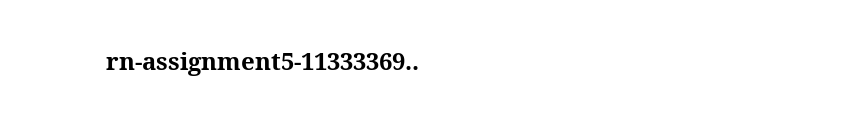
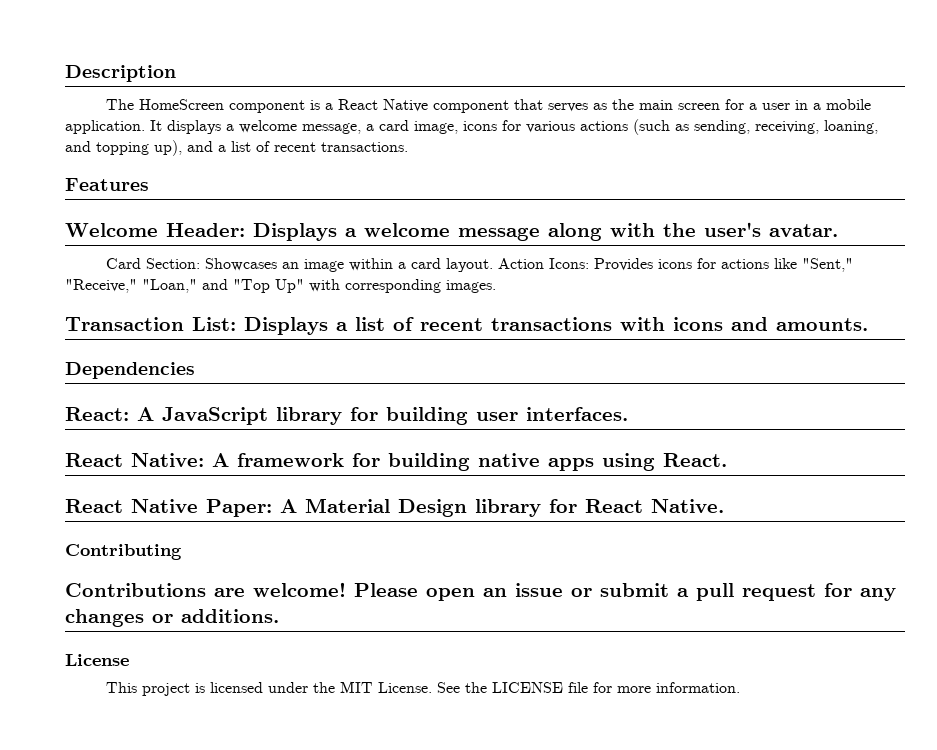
- rn-assignment5-11333369..
+ Description
+ The HomeScreen component is a React Native component that serves as the main screen for a user in a mobile application. It displays a welcome message, a card image, icons for various actions (such as sending, receiving, loaning, and topping up), and a list of recent transactions.
+ Features
+ Welcome Header: Displays a welcome message along with the user's avatar.
+ Card Section: Showcases an image within a card layout. Action Icons: Provides icons for actions like "Sent," "Receive," "Loan," and "Top Up" with corresponding images.
+ Transaction List: Displays a list of recent transactions with icons and amounts.
+ Dependencies
+ React: A JavaScript library for building user interfaces.
+ React Native: A framework for building native apps using React.
+ React Native Paper: A Material Design library for React Native.
+ Contributing
+ Contributions are welcome! Please open an issue or submit a pull request for any changes or additions.
+ License
+ This project is licensed under the MIT License. See the LICENSE file for more information.

